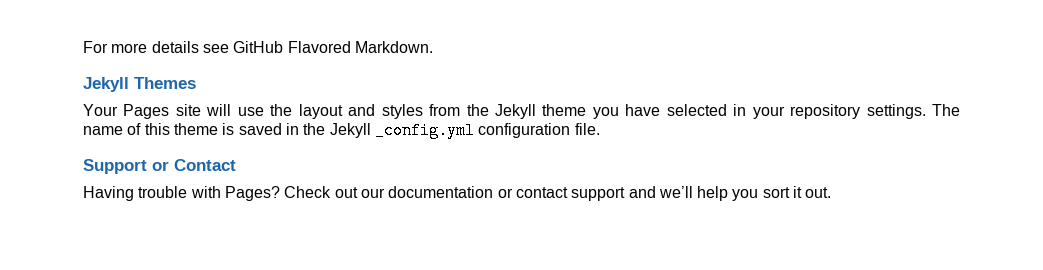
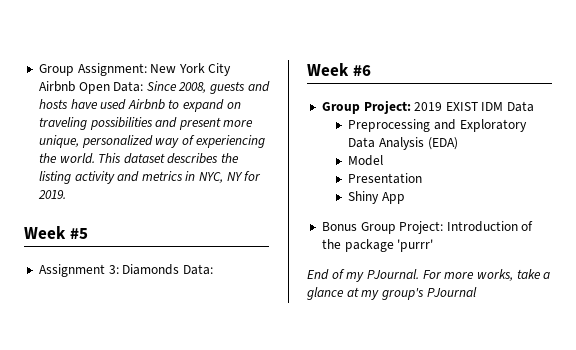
- For more details see GitHub Flavored Markdown.
- Jekyll Themes
- Your Pages site will use the layout and styles from the Jekyll theme you have selected in your repository settings. The name of this theme is saved in the Jekyll _config.yml configuration file.
- Support or Contact
- Having trouble with Pages? Check out our documentation or contact support and we’ll help you sort it out.
+ Group Assignment: New York City Airbnb Open Data: Since 2008, guests and hosts have used Airbnb to expand on traveling possibilities and present more unique, personalized way of experiencing the world. This dataset describes the listing activity and metrics in NYC, NY for 2019.
+ Week #5
+ Assignment 3: Diamonds Data:
+ Week #6
+ Group Project: 2019 EXIST IDM Data
+ Preprocessing and Exploratory Data Analysis (EDA)
+ Model
+ Presentation
+ Shiny App
+ Bonus Group Project: Introduction of the package 'purrr'
+ End of my PJournal. For more works, take a glance at my group's PJournal

